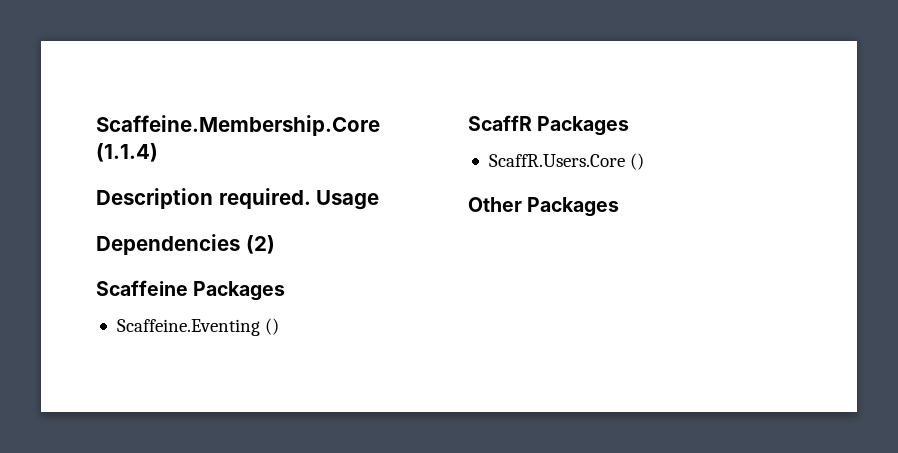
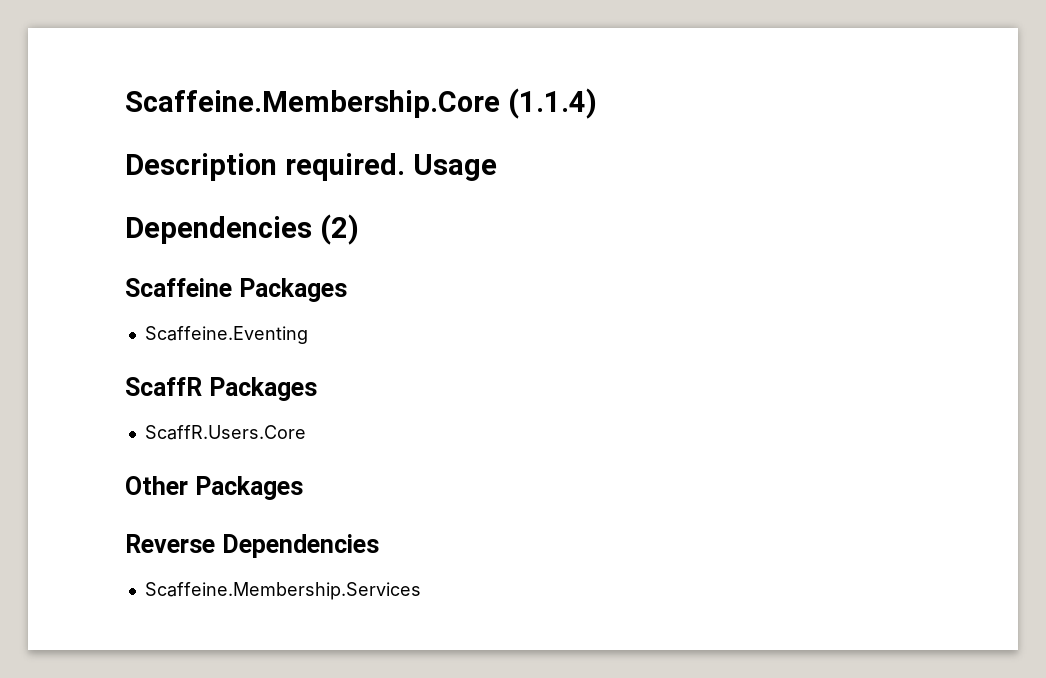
- Scaffeine.Eventing ()
+ Scaffeine.Eventing
- ScaffR.Users.Core ()
+ ScaffR.Users.Core
+ Reverse Dependencies
+ Scaffeine.Membership.Services

